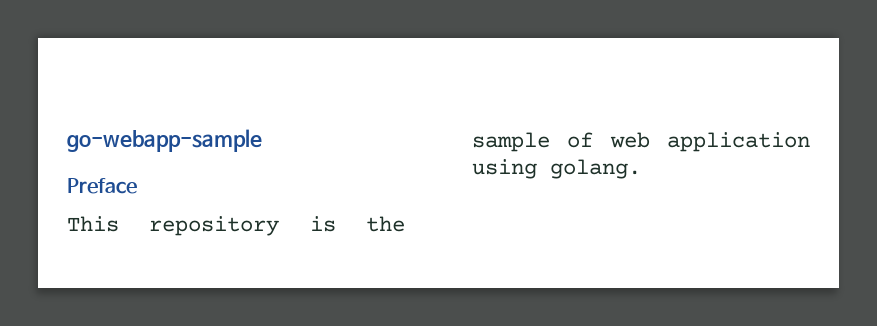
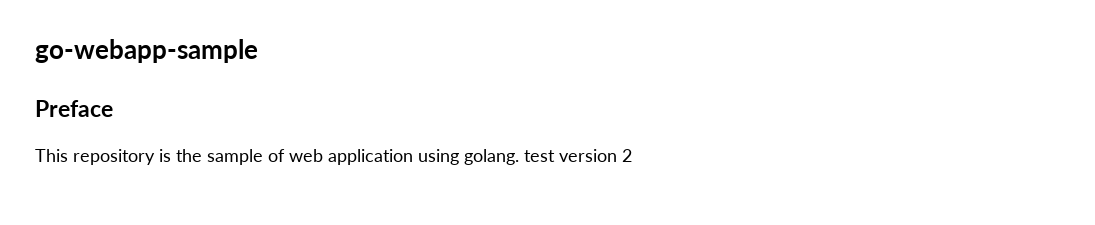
- This repository is the sample of web application using golang.
+ This repository is the sample of web application using golang. test version 2

